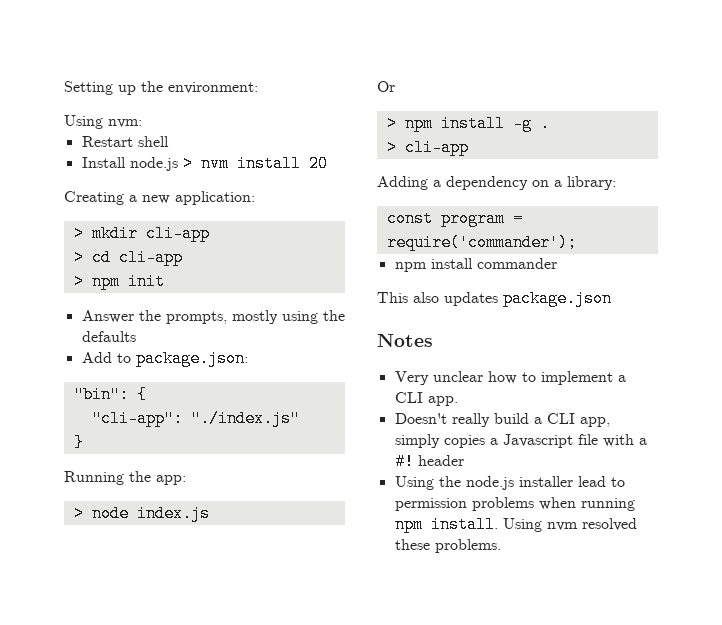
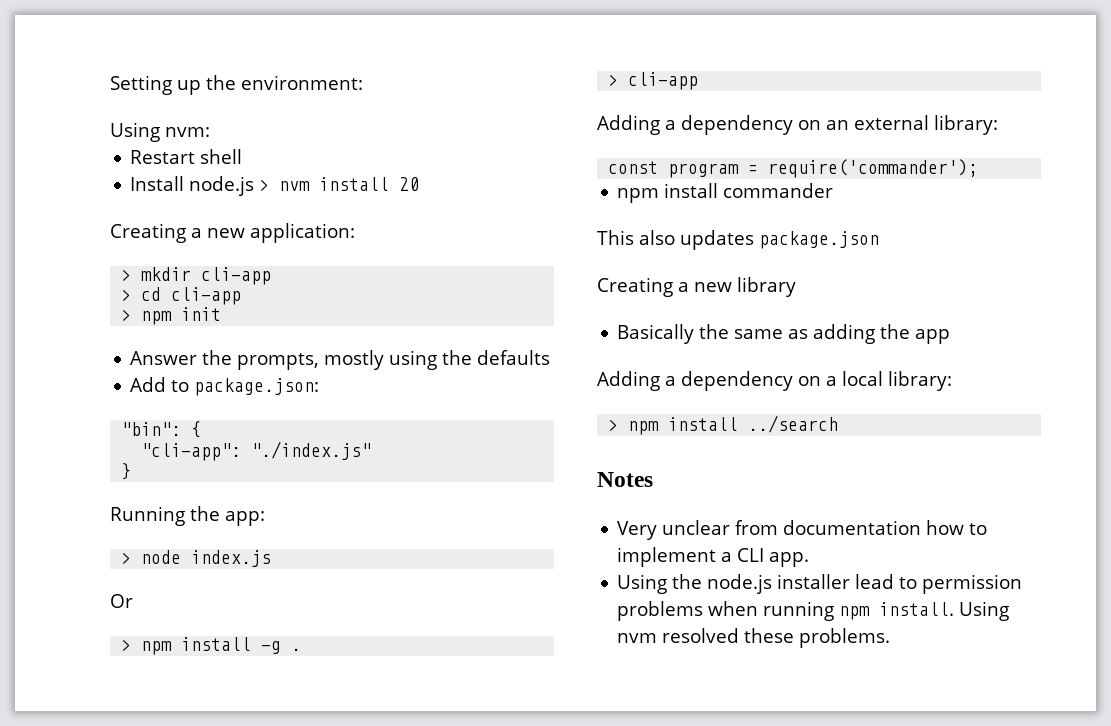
- Adding a dependency on a library:
+ Adding a dependency on an external library:
+ Creating a new library
+ Basically the same as adding the app
+ Adding a dependency on a local library:
+ > npm install ../search
- Very unclear how to implement a CLI app.
+ Very unclear from documentation how to implement a CLI app.
- Doesn't really build a CLI app, simply copies a Javascript file with a #! header

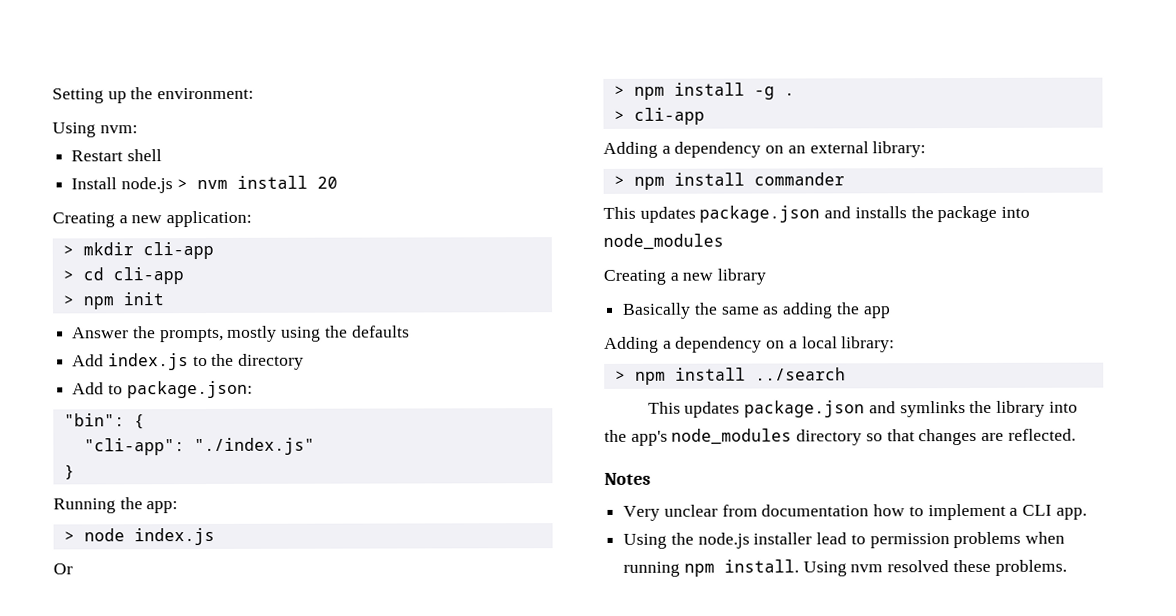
+ Add index.js to the directory
- const program = require('commander');
- npm install commander
+ > npm install commander
- This also updates package.json
+ This updates package.json and installs the package into node_modules
+ This updates package.json and symlinks the library into the app's node_modules directory so that changes are reflected.

